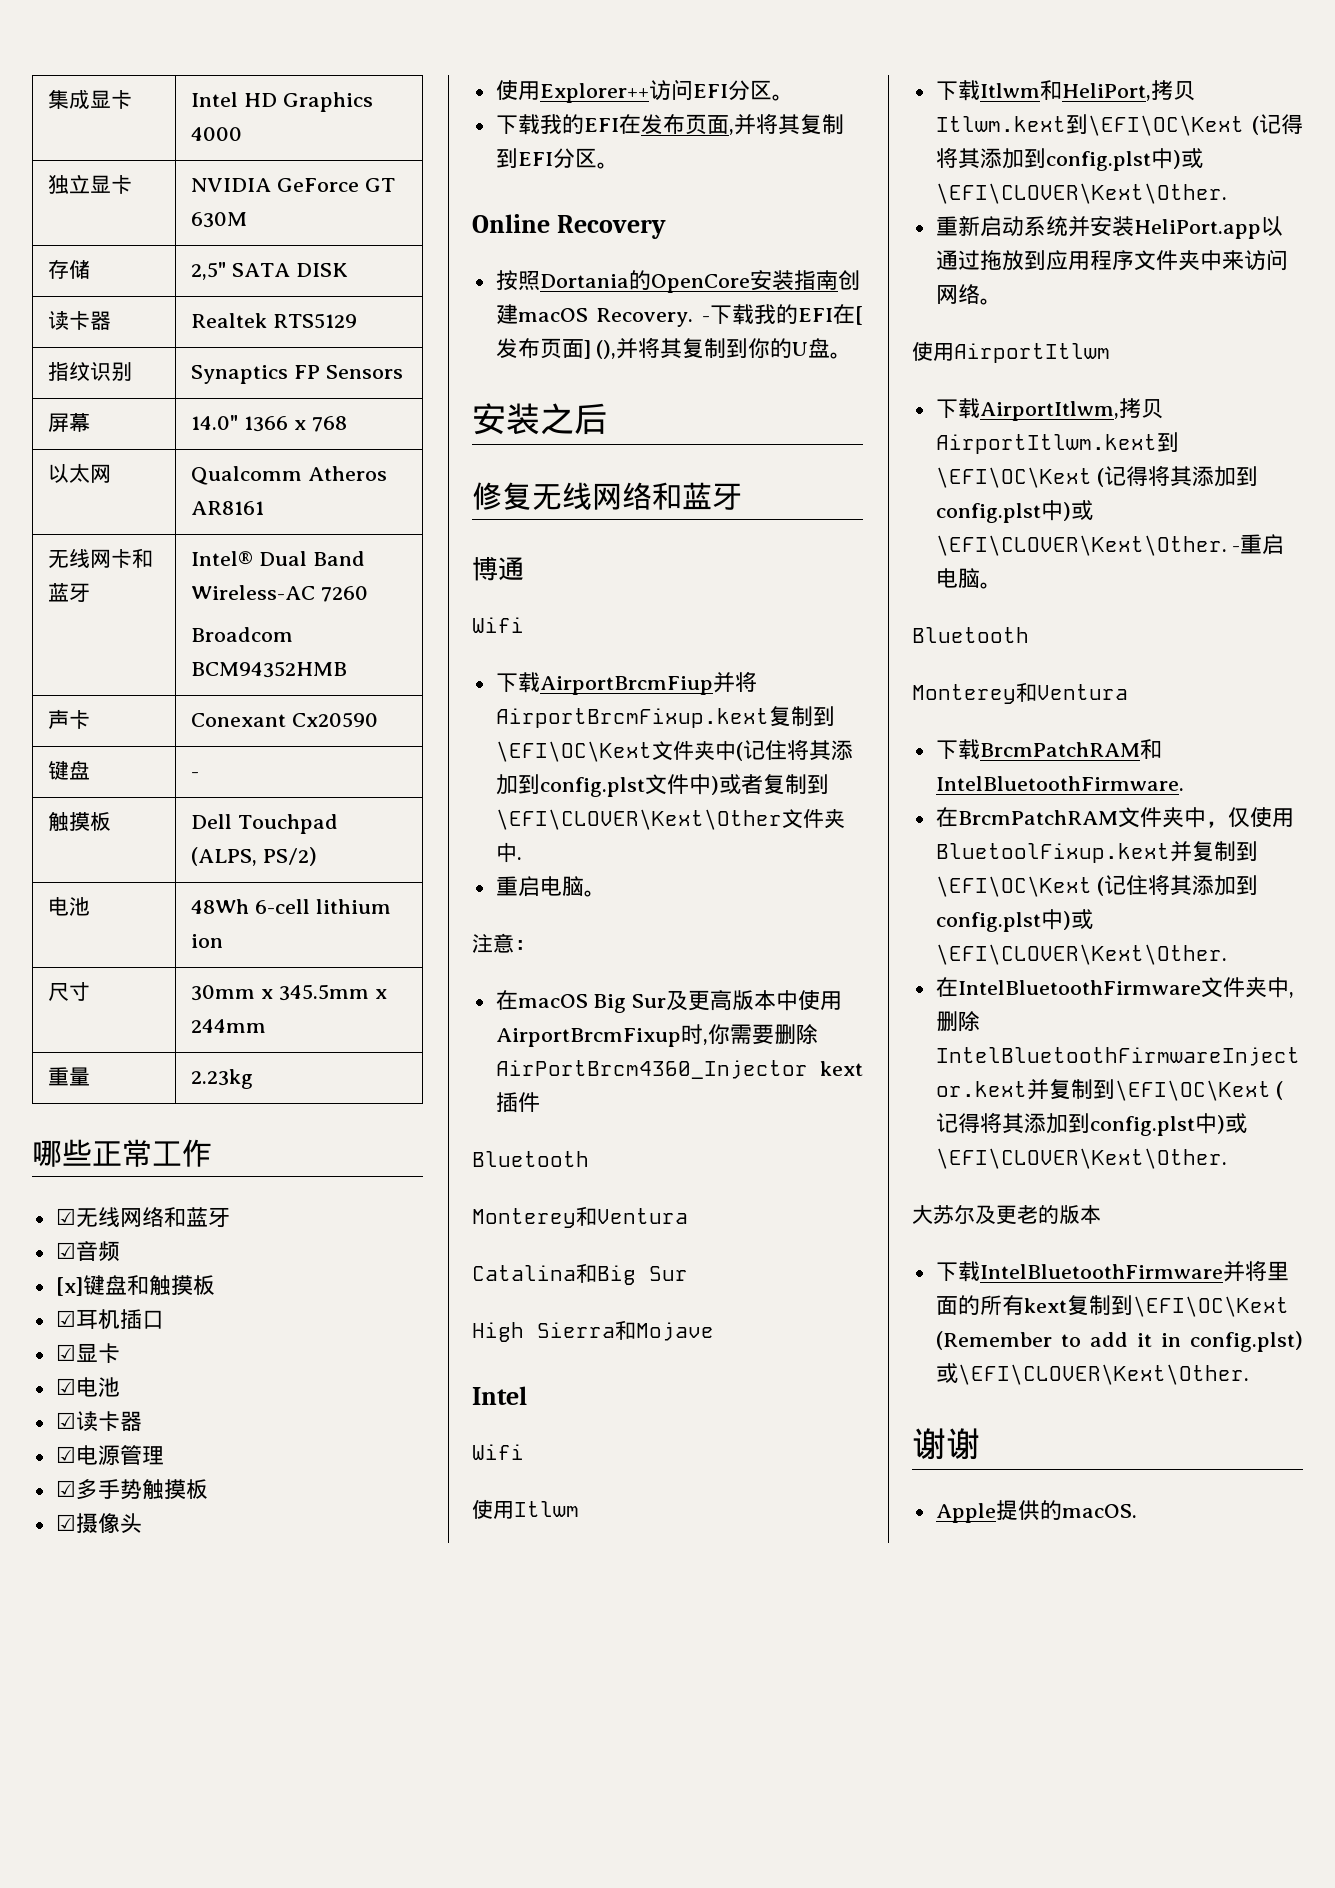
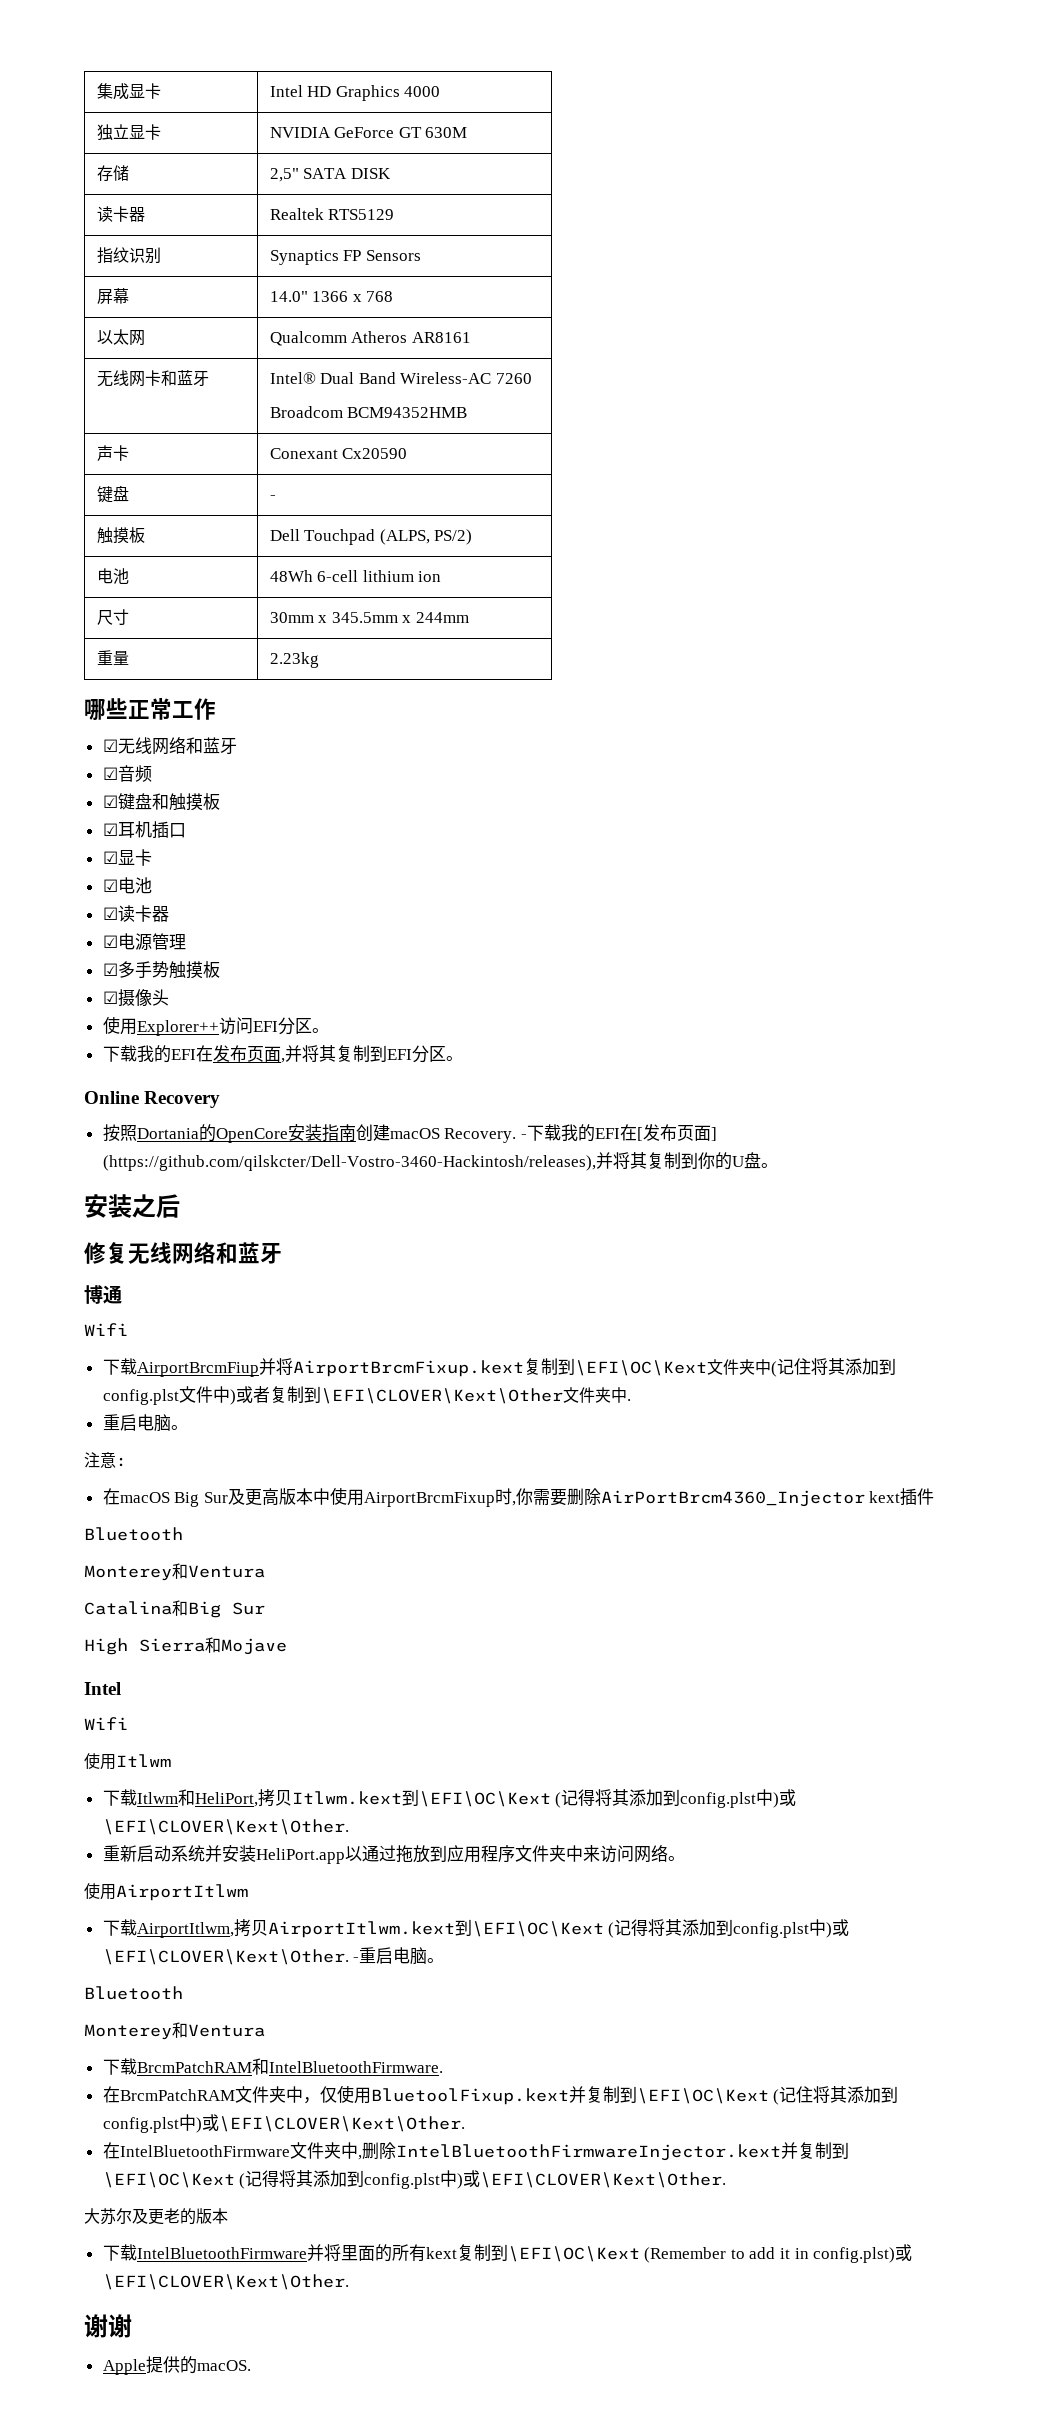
- [x]键盘和触摸板
+ ☑键盘和触摸板
- -下载我的EFI在[发布页面] (),并将其复制到你的U盘。
+ -下载我的EFI在[发布页面] (https://github.com/qilskcter/Dell-Vostro-3460-Hackintosh/releases),并将其复制到你的U盘。

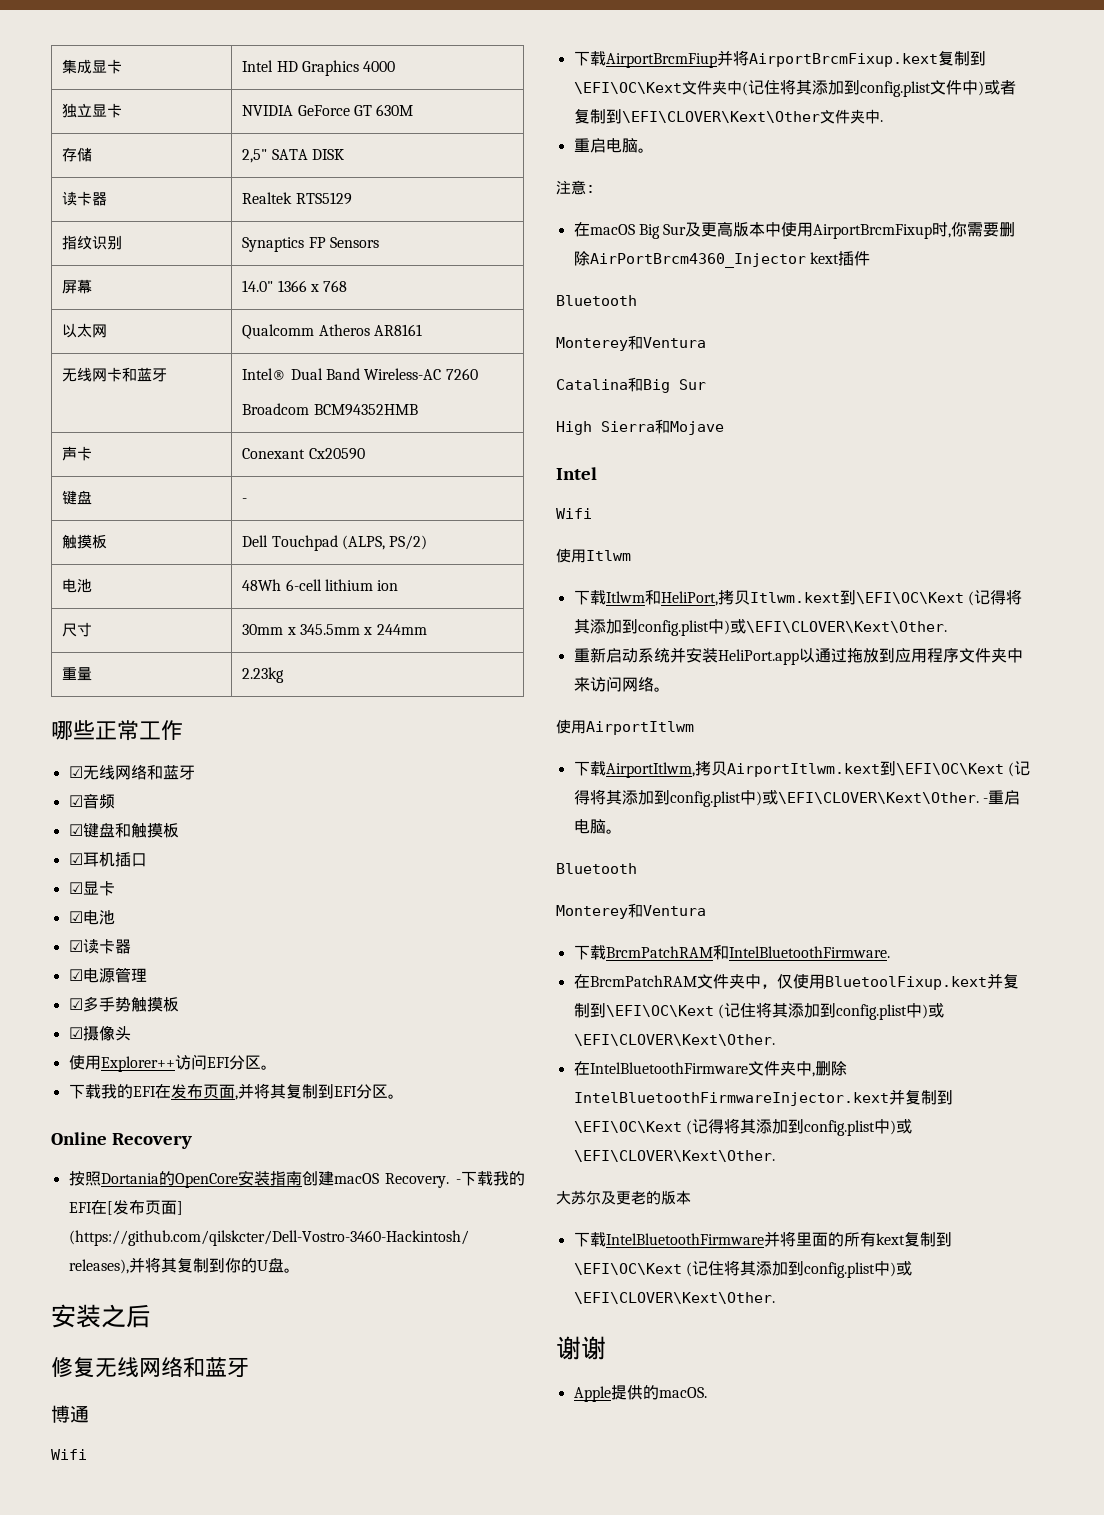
- 下载AirportBrcmFiup并将AirportBrcmFixup.kext复制到\EFI\OC\Kext文件夹中(记住将其添加到config.plst文件中)或者复制到\EFI\CLOVER\Kext\Other文件夹中.
+ 下载AirportBrcmFiup并将AirportBrcmFixup.kext复制到\EFI\OC\Kext文件夹中(记住将其添加到config.plist文件中)或者复制到\EFI\CLOVER\Kext\Other文件夹中.
- 下载Itlwm和HeliPort,拷贝Itlwm.kext到\EFI\OC\Kext (记得将其添加到config.plst中)或\EFI\CLOVER\Kext\Other.
+ 下载Itlwm和HeliPort,拷贝Itlwm.kext到\EFI\OC\Kext (记得将其添加到config.plist中)或\EFI\CLOVER\Kext\Other.
- 下载AirportItlwm,拷贝AirportItlwm.kext到\EFI\OC\Kext (记得将其添加到config.plst中)或\EFI\CLOVER\Kext\Other.
+ 下载AirportItlwm,拷贝AirportItlwm.kext到\EFI\OC\Kext (记得将其添加到config.plist中)或\EFI\CLOVER\Kext\Other.
- 在BrcmPatchRAM文件夹中，仅使用BluetoolFixup.kext并复制到\EFI\OC\Kext (记住将其添加到config.plst中)或\EFI\CLOVER\Kext\Other.
+ 在BrcmPatchRAM文件夹中，仅使用BluetoolFixup.kext并复制到\EFI\OC\Kext (记住将其添加到config.plist中)或\EFI\CLOVER\Kext\Other.
- 在IntelBluetoothFirmware文件夹中,删除IntelBluetoothFirmwareInjector.kext并复制到\EFI\OC\Kext (记得将其添加到config.plst中)或\EFI\CLOVER\Kext\Other.
+ 在IntelBluetoothFirmware文件夹中,删除IntelBluetoothFirmwareInjector.kext并复制到\EFI\OC\Kext (记得将其添加到config.plist中)或\EFI\CLOVER\Kext\Other.
- 下载IntelBluetoothFirmware并将里面的所有kext复制到\EFI\OC\Kext (Remember to add it in config.plst)或\EFI\CLOVER\Kext\Other.
+ 下载IntelBluetoothFirmware并将里面的所有kext复制到\EFI\OC\Kext (记住将其添加到config.plist中)或\EFI\CLOVER\Kext\Other.

